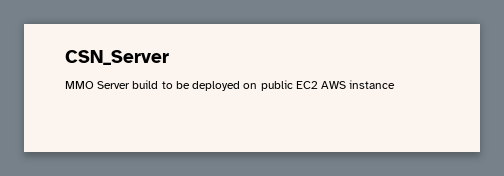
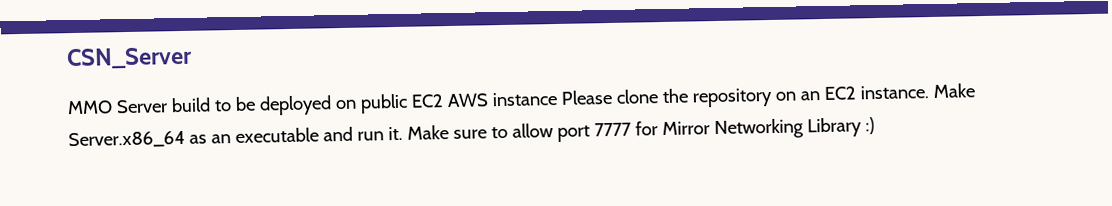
- MMO Server build to be deployed on public EC2 AWS instance
+ MMO Server build to be deployed on public EC2 AWS instance Please clone the repository on an EC2 instance. Make Server.x86_64 as an executable and run it. Make sure to allow port 7777 for Mirror Networking Library :)

